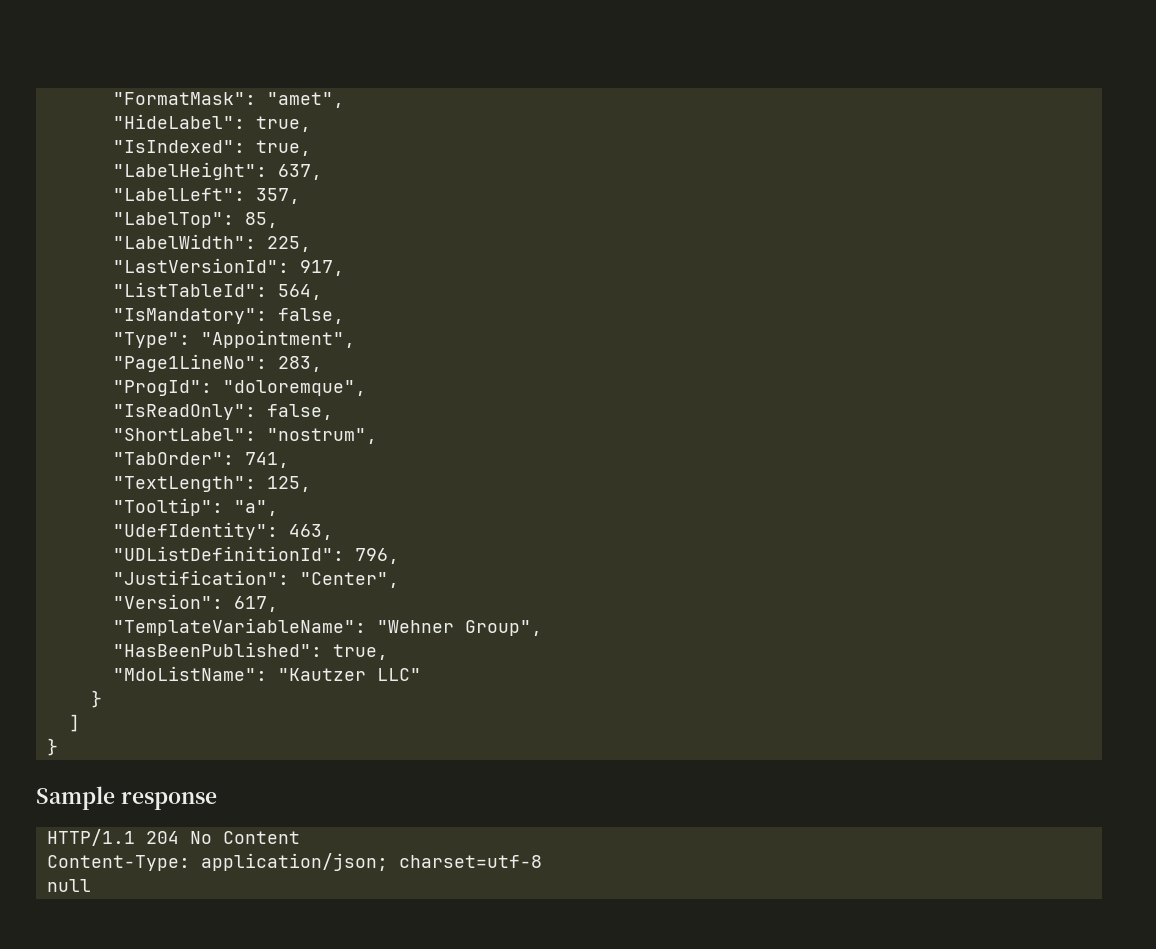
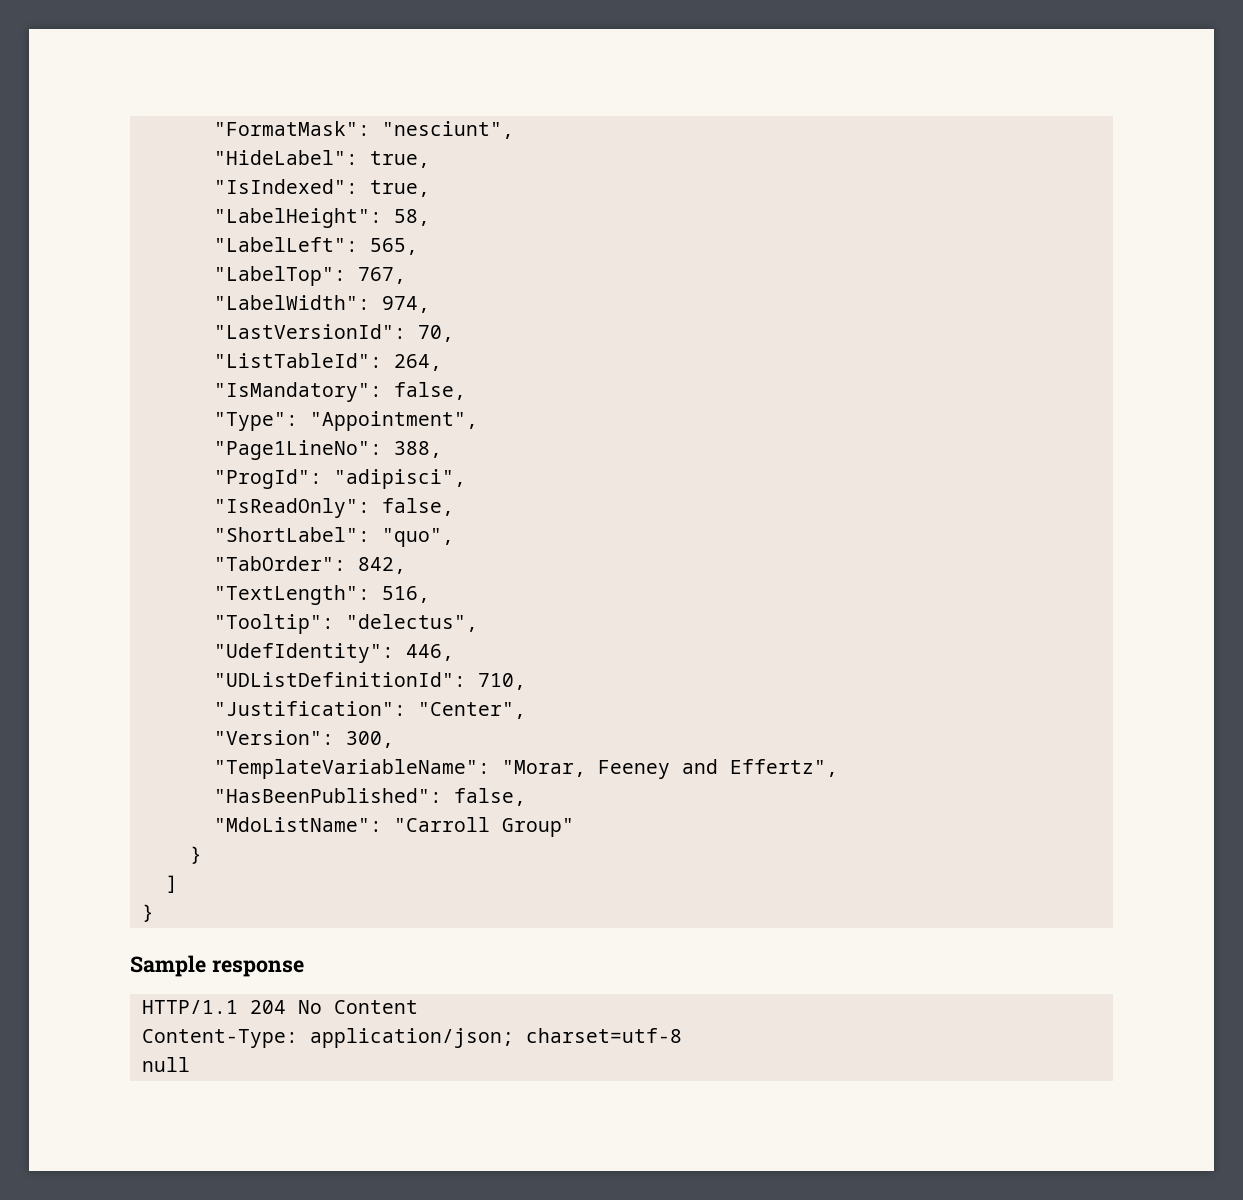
- "FormatMask": "amet",
+ "FormatMask": "nesciunt",
- "LabelHeight": 637,
+ "LabelHeight": 58,
- "LabelLeft": 357,
+ "LabelLeft": 565,
- "LabelTop": 85,
+ "LabelTop": 767,
- "LabelWidth": 225,
+ "LabelWidth": 974,
- "LastVersionId": 917,
+ "LastVersionId": 70,
- "ListTableId": 564,
+ "ListTableId": 264,
- "Page1LineNo": 283,
+ "Page1LineNo": 388,
- "ProgId": "doloremque",
+ "ProgId": "adipisci",
- "ShortLabel": "nostrum",
+ "ShortLabel": "quo",
- "TabOrder": 741,
+ "TabOrder": 842,
- "TextLength": 125,
+ "TextLength": 516,
- "Tooltip": "a",
+ "Tooltip": "delectus",
- "UdefIdentity": 463,
+ "UdefIdentity": 446,
- "UDListDefinitionId": 796,
+ "UDListDefinitionId": 710,
- "Version": 617,
+ "Version": 300,
- "TemplateVariableName": "Wehner Group",
+ "TemplateVariableName": "Morar, Feeney and Effertz",
- "HasBeenPublished": true,
+ "HasBeenPublished": false,
- "MdoListName": "Kautzer LLC"
+ "MdoListName": "Carroll Group"

